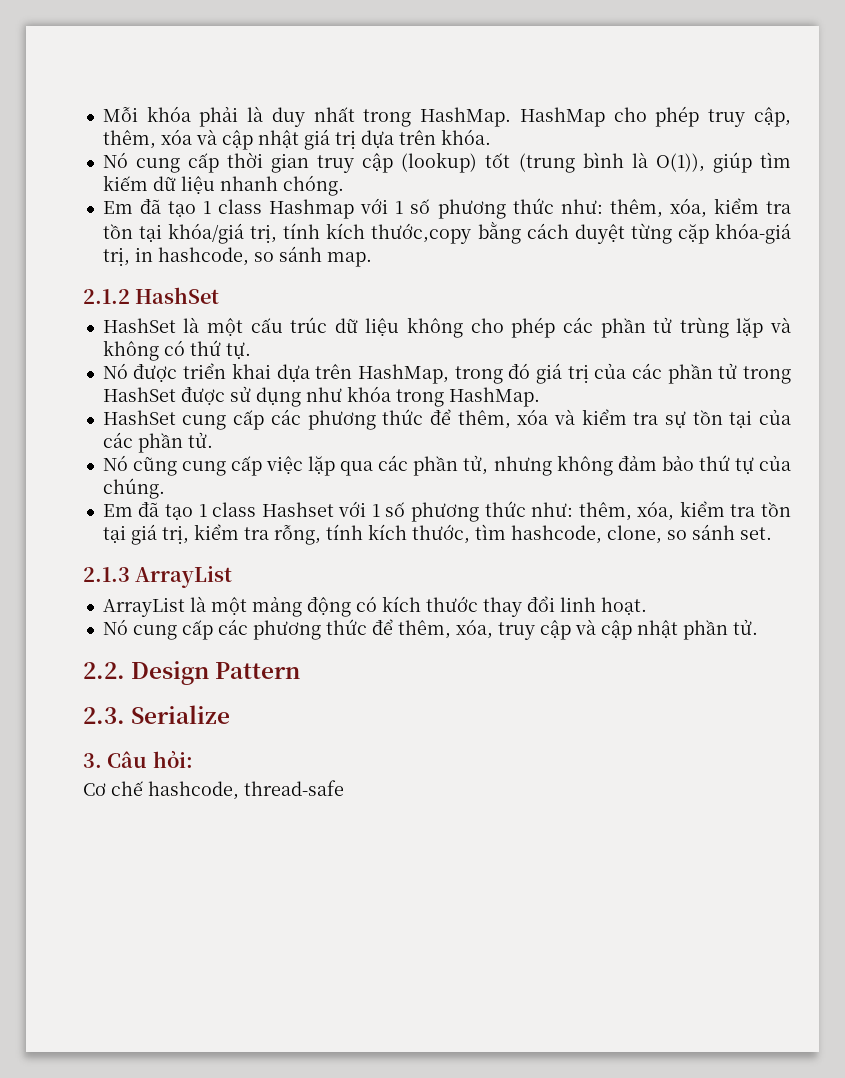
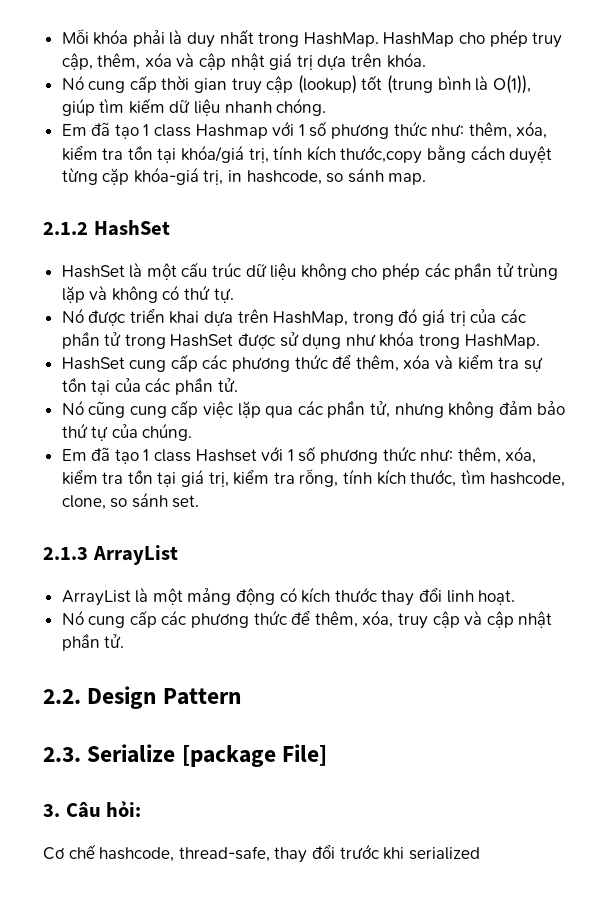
- 2.3. Serialize
+ 2.3. Serialize [package File]
- Cơ chế hashcode, thread-safe
+ Cơ chế hashcode, thread-safe, thay đổi trước khi serialized

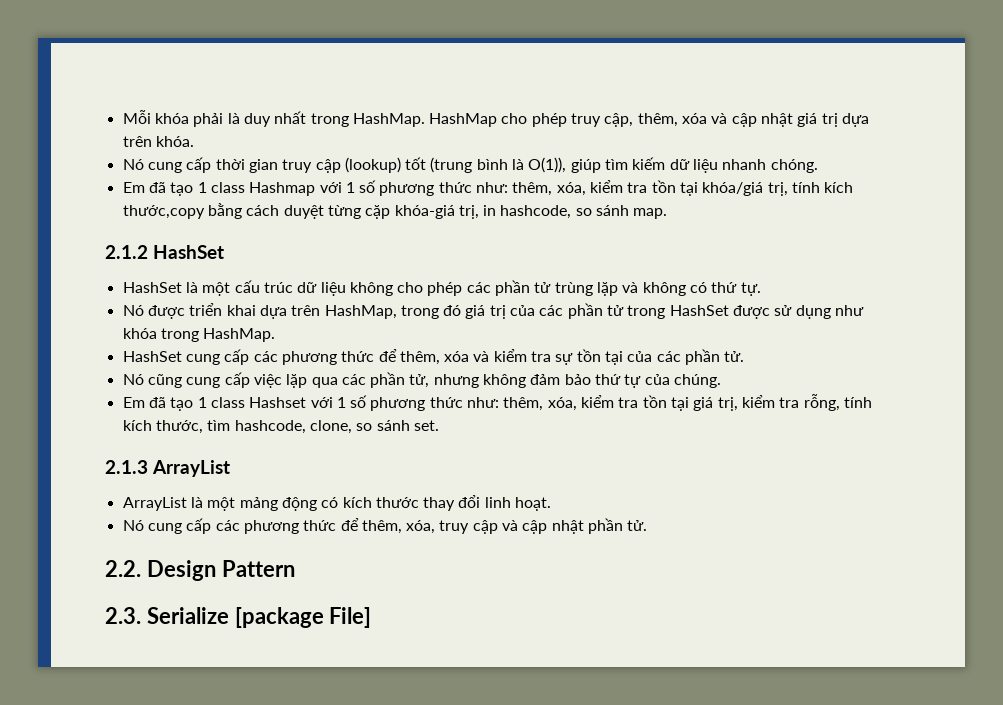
- 3. Câu hỏi:
- Cơ chế hashcode, thread-safe, thay đổi trước khi serialized

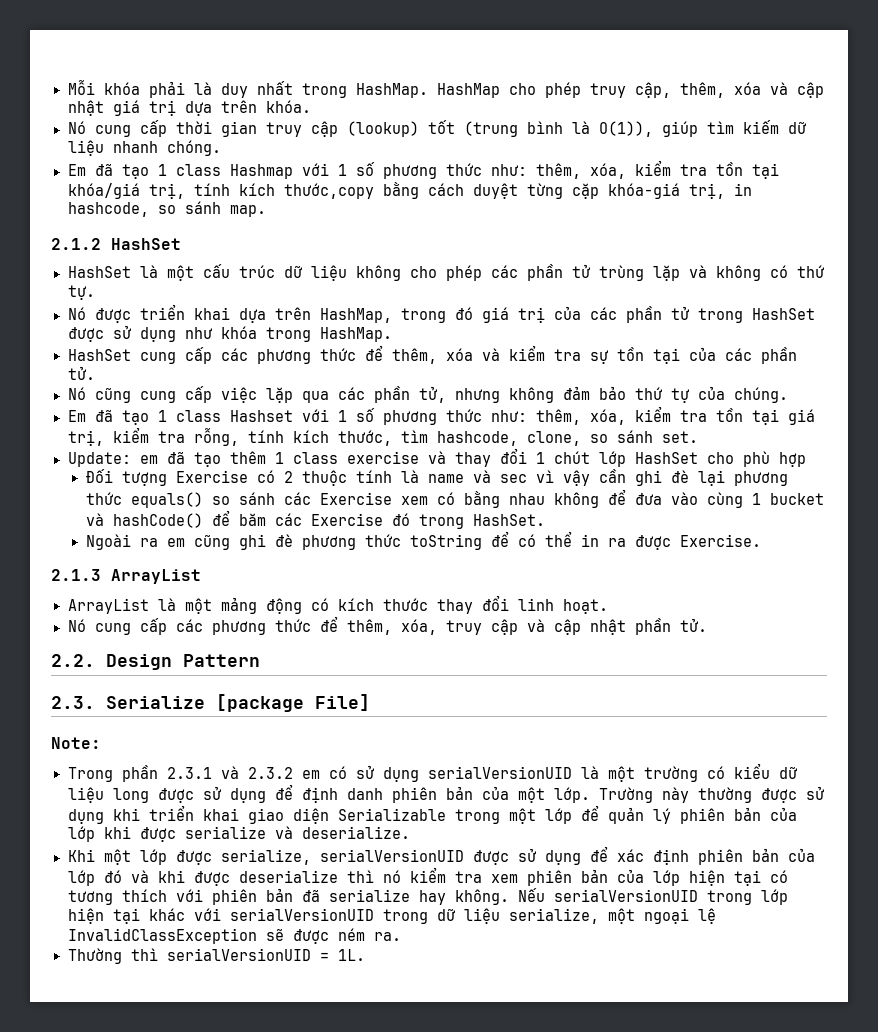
+ Update: em đã tạo thêm 1 class exercise và thay đổi 1 chút lớp HashSet cho phù hợp
+ Đối tượng Exercise có 2 thuộc tính là name và sec vì vậy cần ghi đè lại phương thức equals() so sánh các Exercise xem có bằng nhau không để đưa vào cùng 1 bucket và hashCode() để băm các Exercise đó trong HashSet.
+ Ngoài ra em cũng ghi đè phương thức toString để có thể in ra được Exercise.
+ Note:
+ Trong phần 2.3.1 và 2.3.2 em có sử dụng serialVersionUID là một trường có kiểu dữ liệu long được sử dụng để định danh phiên bản của một lớp. Trường này thường được sử dụng khi triển khai giao diện Serializable trong một lớp để quản lý phiên bản của lớp khi được serialize và deserialize.
+ Khi một lớp được serialize, serialVersionUID được sử dụng để xác định phiên bản của lớp đó và khi được deserialize thì nó kiểm tra xem phiên bản của lớp hiện tại có tương thích với phiên bản đã serialize hay không. Nếu serialVersionUID trong lớp hiện tại khác với serialVersionUID trong dữ liệu serialize, một ngoại lệ InvalidClassException sẽ được ném ra.
+ Thường thì serialVersionUID = 1L.

